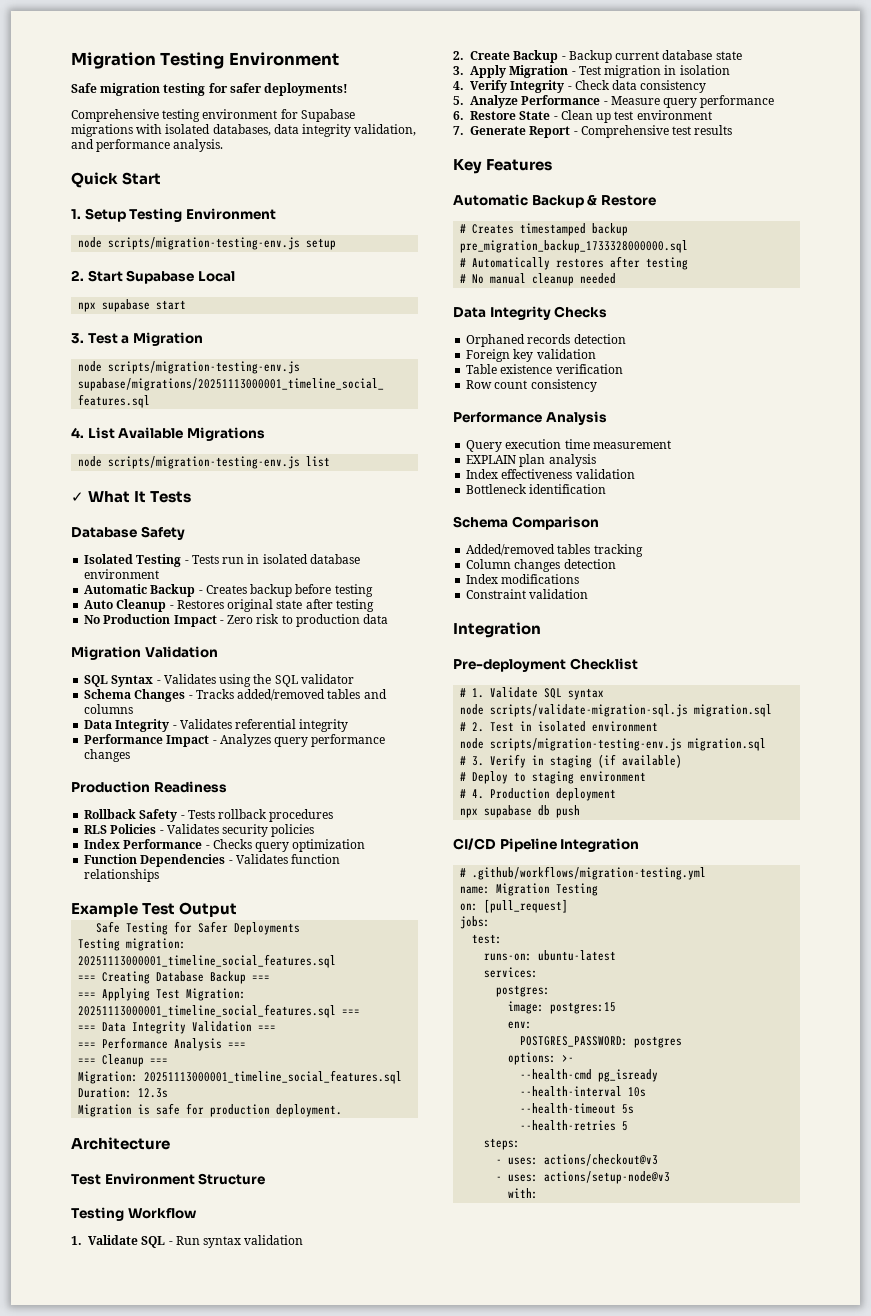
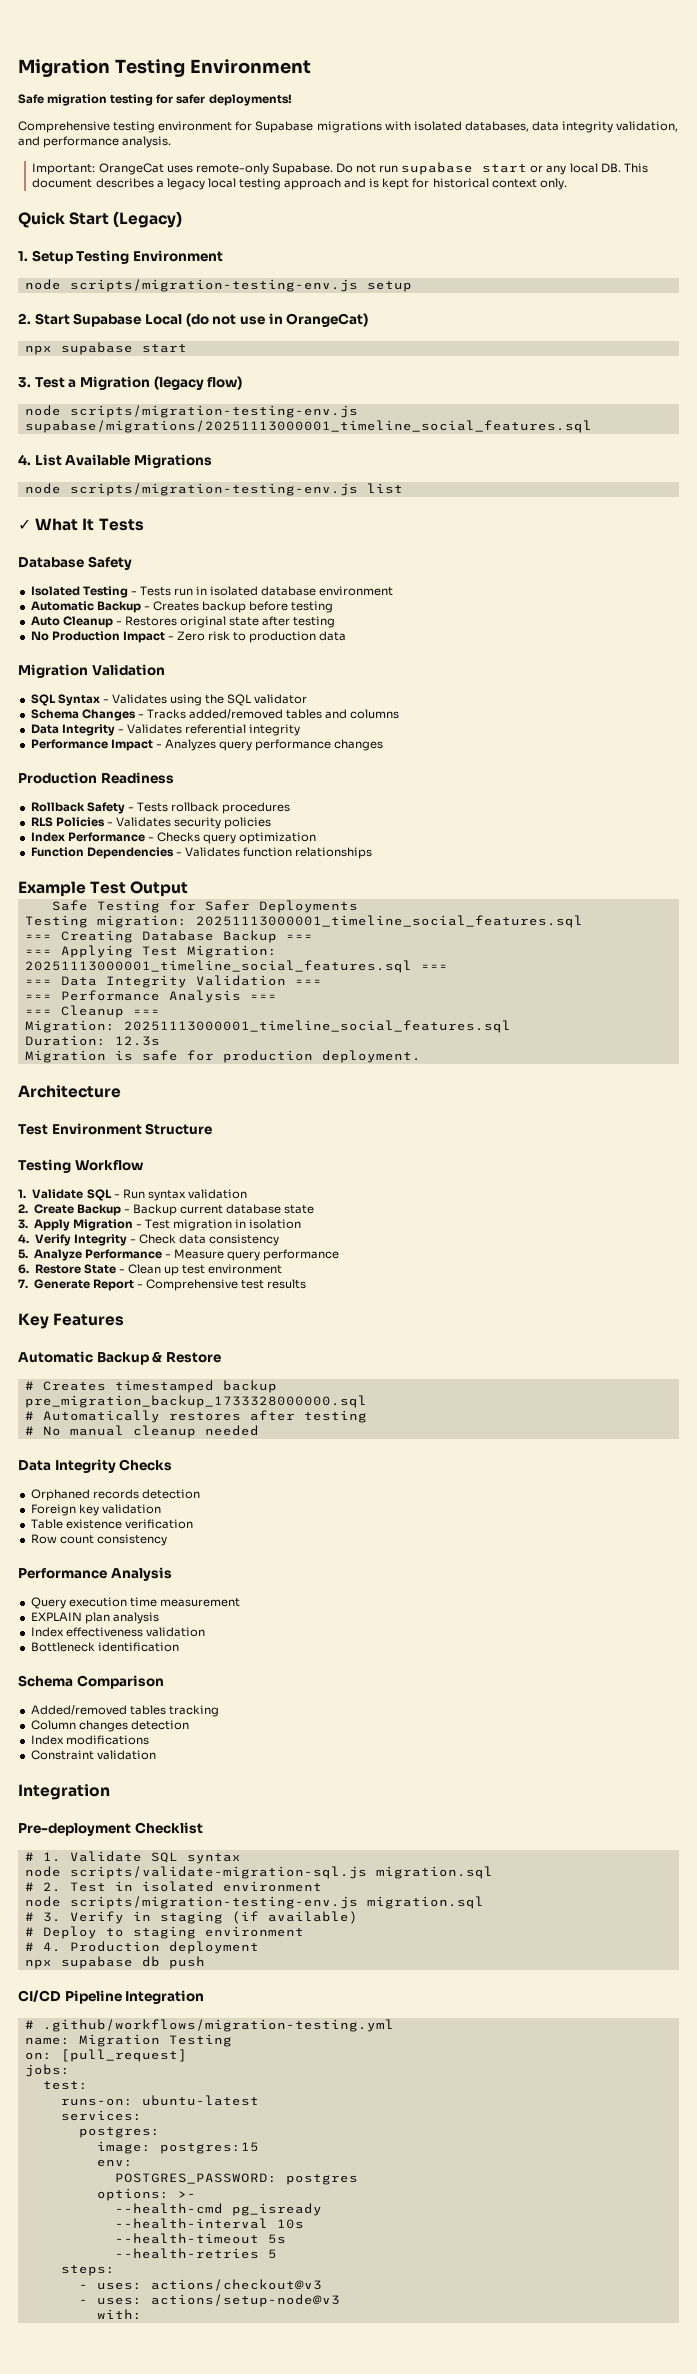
+ Important: OrangeCat uses remote-only Supabase. Do not run supabase start or any local DB. This document describes a legacy local testing approach and is kept for historical context only.
- Quick Start
+ Quick Start (Legacy)
- 2. Start Supabase Local
+ 2. Start Supabase Local (do not use in OrangeCat)
- 3. Test a Migration
+ 3. Test a Migration (legacy flow)

